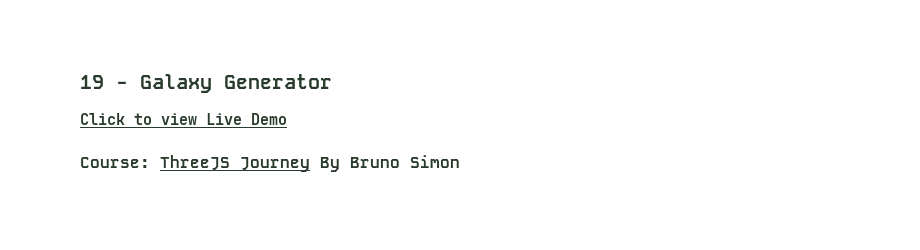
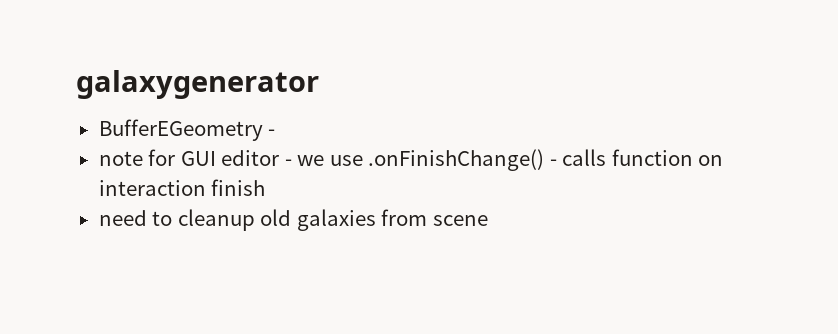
- 19 - Galaxy Generator
- Click to view Live Demo
- Course: ThreeJS Journey By Bruno Simon
+ galaxygenerator
+ BufferEGeometry -
+ note for GUI editor - we use .onFinishChange() - calls function on interaction finish
+ need to cleanup old galaxies from scene

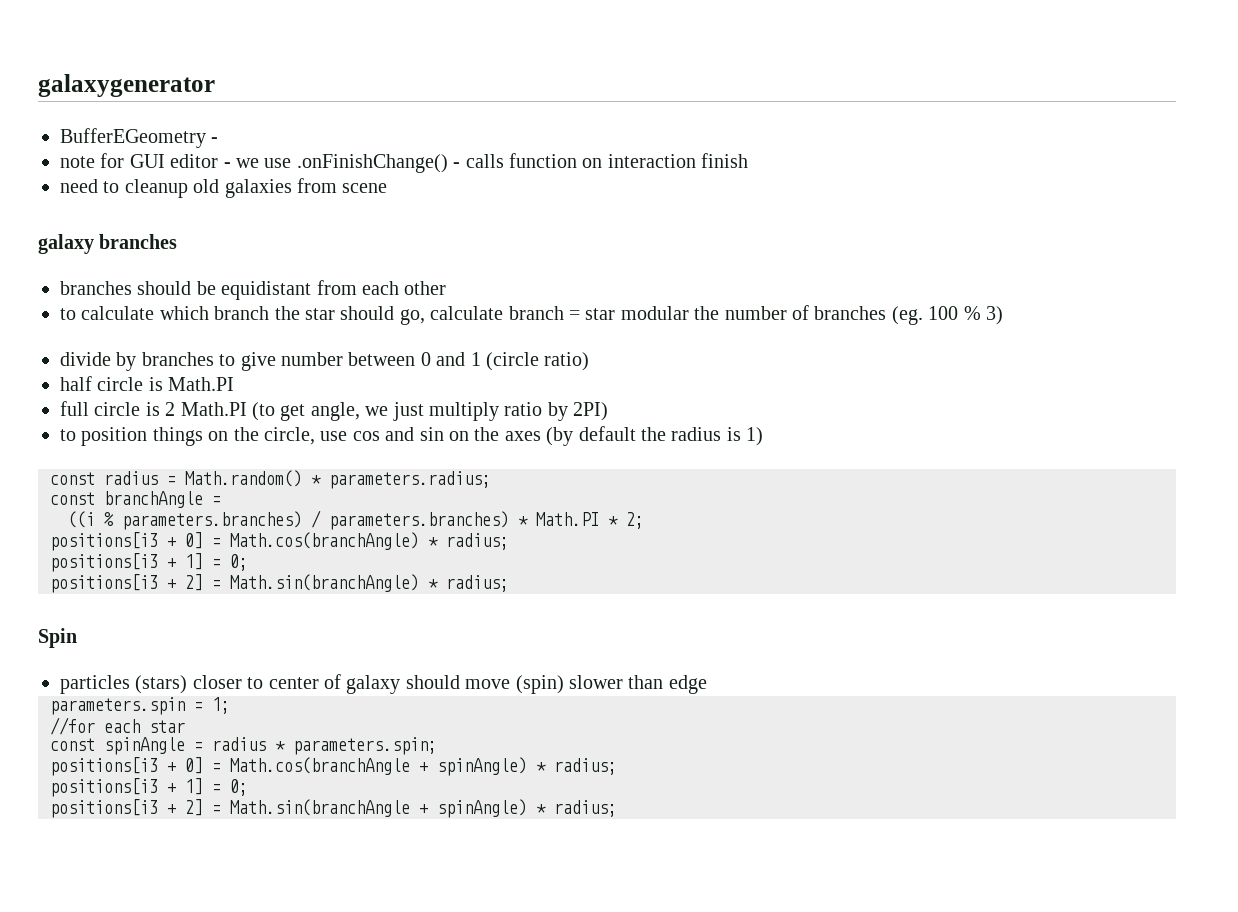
+ galaxy branches
+ branches should be equidistant from each other
+ to calculate which branch the star should go, calculate branch = star modular the number of branches (eg. 100 % 3)
+ divide by branches to give number between 0 and 1 (circle ratio)
+ half circle is Math.PI
+ full circle is 2 Math.PI (to get angle, we just multiply ratio by 2PI)
+ to position things on the circle, use cos and sin on the axes (by default the radius is 1)
+ const radius = Math.random() * parameters.radius;
+ const branchAngle =
+ ((i % parameters.branches) / parameters.branches) * Math.PI * 2;
+ positions[i3 + 0] = Math.cos(branchAngle) * radius;
+ positions[i3 + 1] = 0;
+ positions[i3 + 2] = Math.sin(branchAngle) * radius;
+ Spin
+ particles (stars) closer to center of galaxy should move (spin) slower than edge
+ parameters.spin = 1;
+ //for each star
+ const spinAngle = radius * parameters.spin;
+ positions[i3 + 0] = Math.cos(branchAngle + spinAngle) * radius;
+ positions[i3 + 1] = 0;
+ positions[i3 + 2] = Math.sin(branchAngle + spinAngle) * radius;

